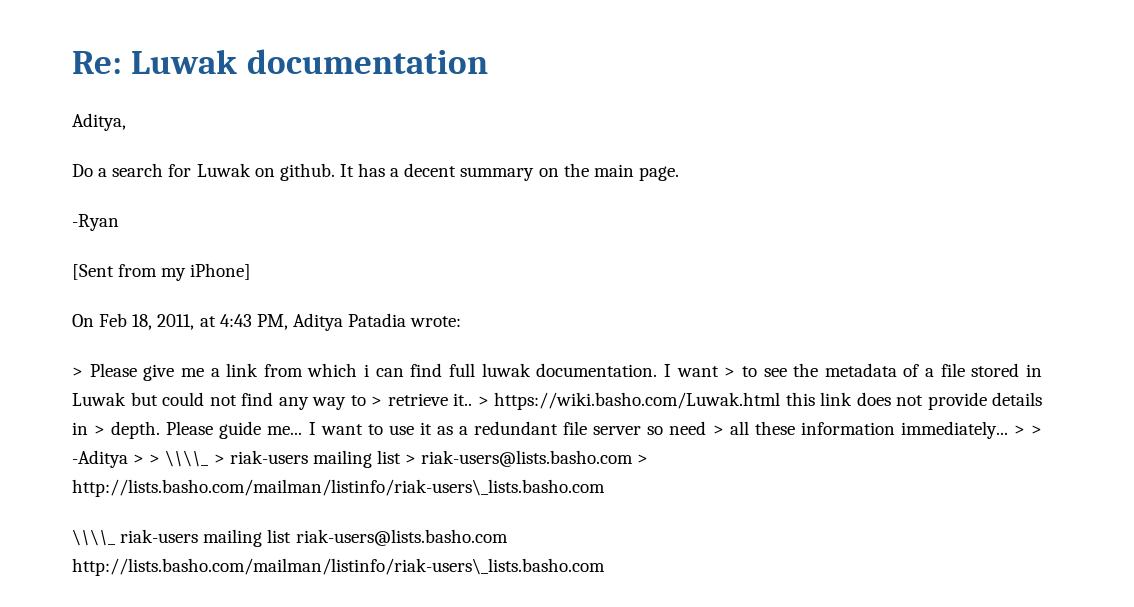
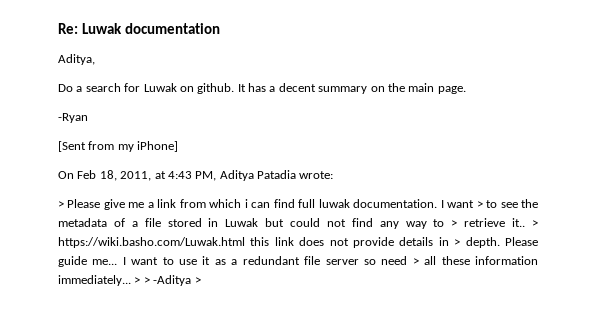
- > > -Aditya > > \\\\_ > riak-users mailing list > riak-users@lists.basho.com > http://lists.basho.com/mailman/listinfo/riak-users\_lists.basho.com
- \\\\_ riak-users mailing list riak-users@lists.basho.com http://lists.basho.com/mailman/listinfo/riak-users\_lists.basho.com
+ > > -Aditya >

